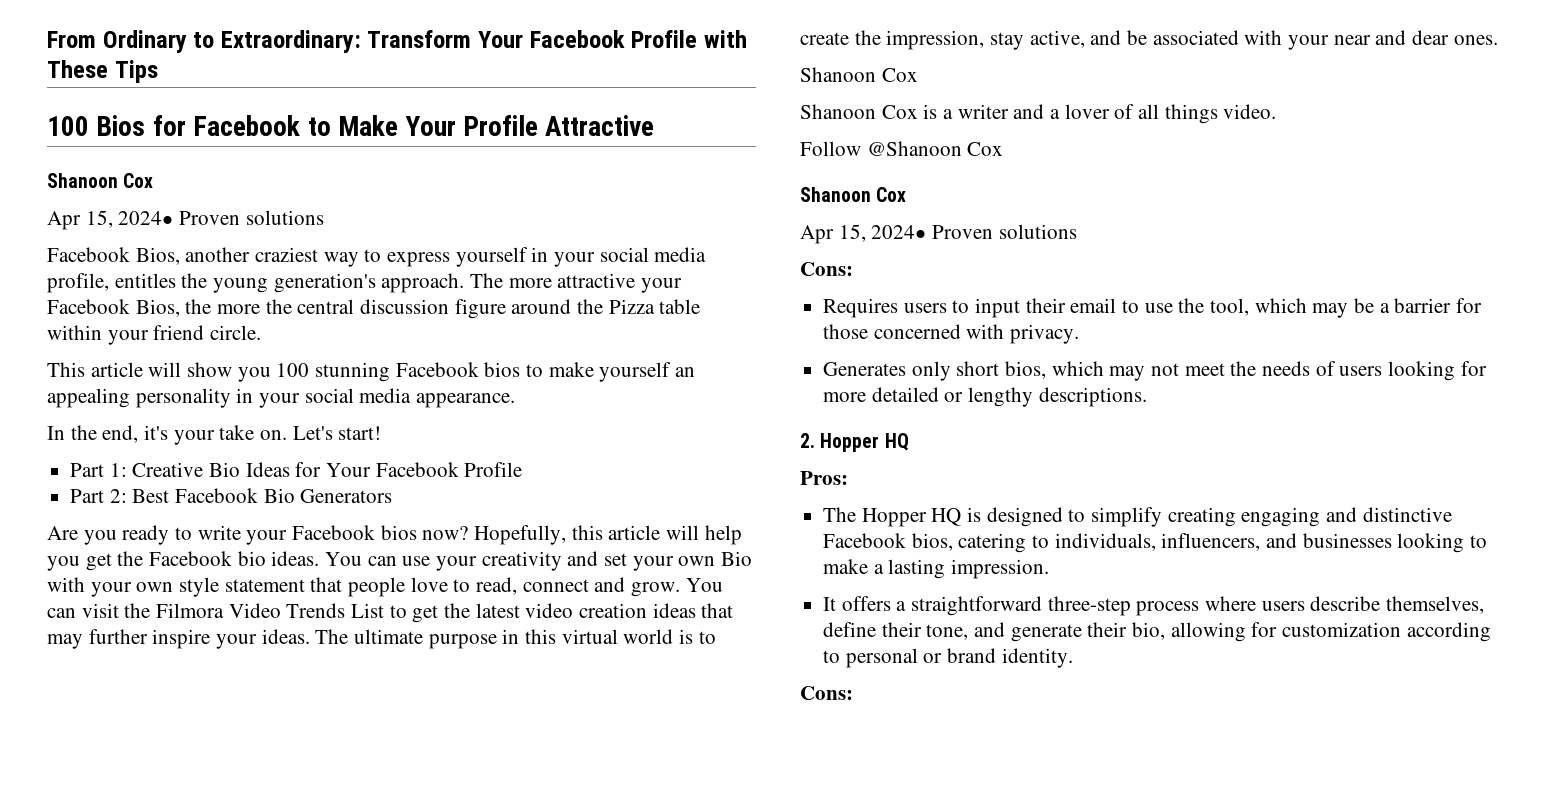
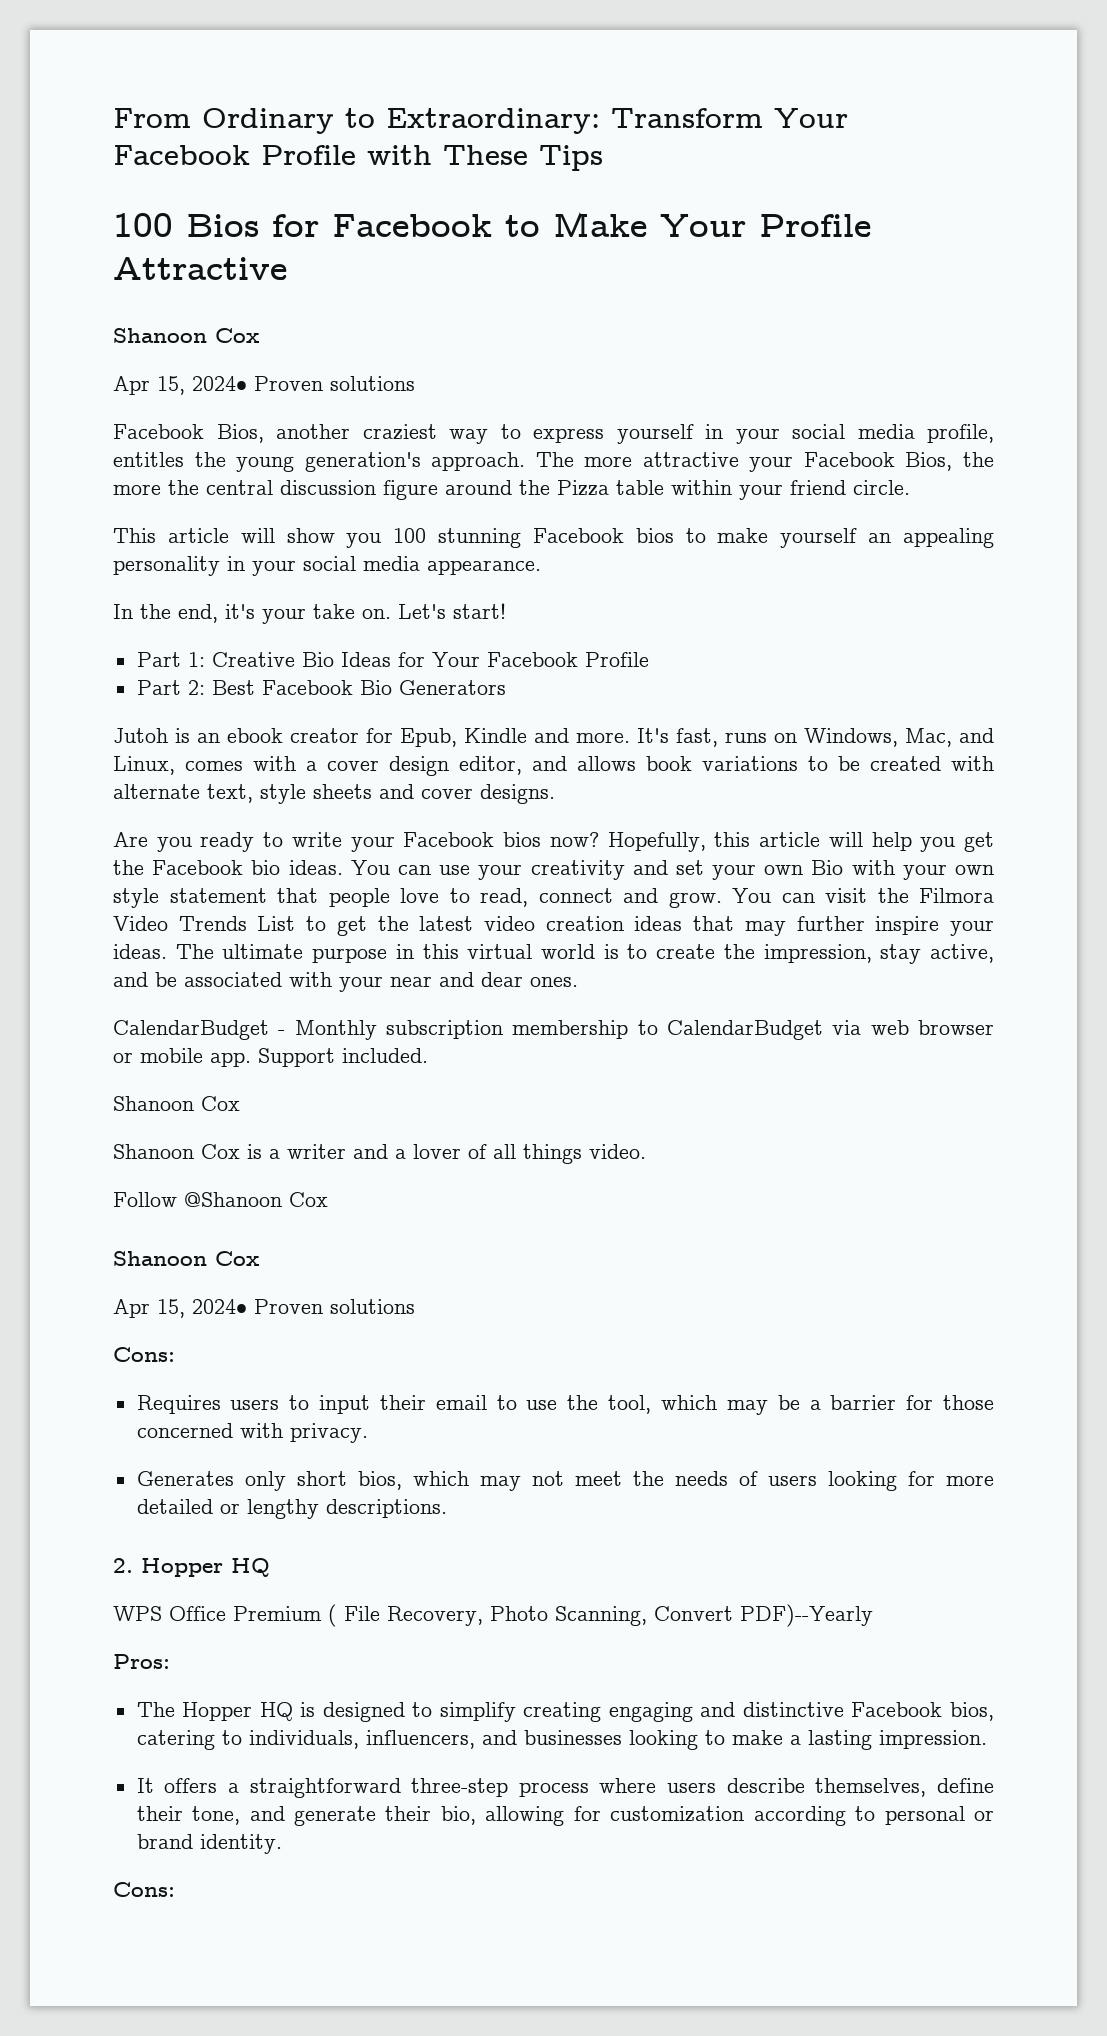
+ Jutoh is an ebook creator for Epub, Kindle and more. It's fast, runs on Windows, Mac, and Linux, comes with a cover design editor, and allows book variations to be created with alternate text, style sheets and cover designs.
+ CalendarBudget - Monthly subscription membership to CalendarBudget via web browser or mobile app. Support included.
+ WPS Office Premium ( File Recovery, Photo Scanning, Convert PDF)--Yearly

